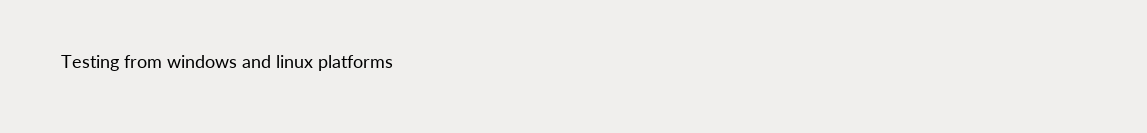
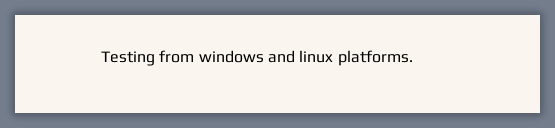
- Testing from windows and linux platforms
+ Testing from windows and linux platforms.

